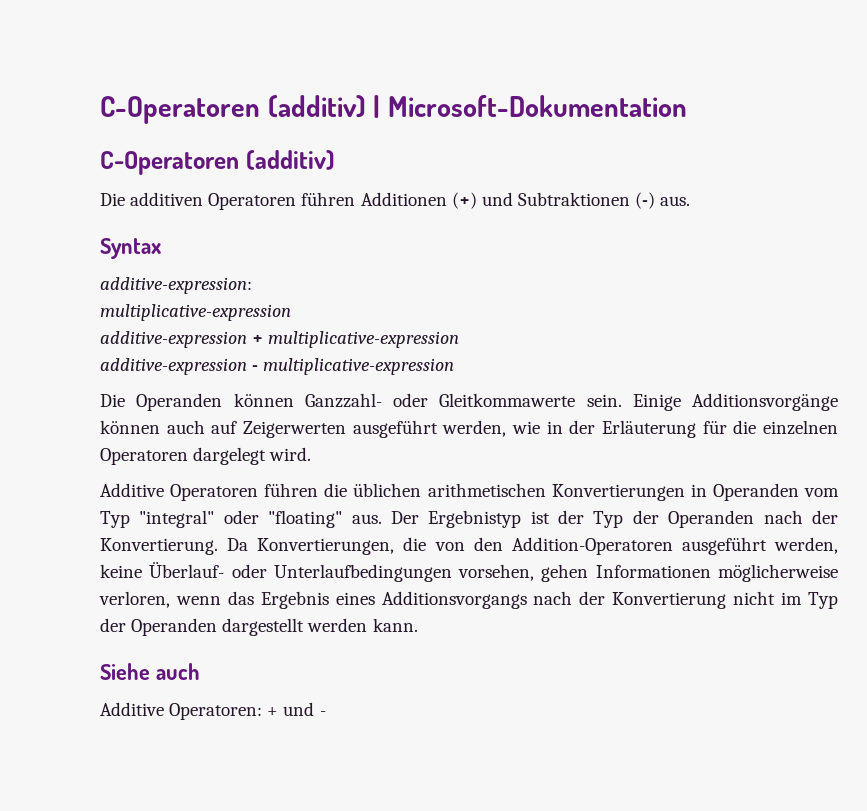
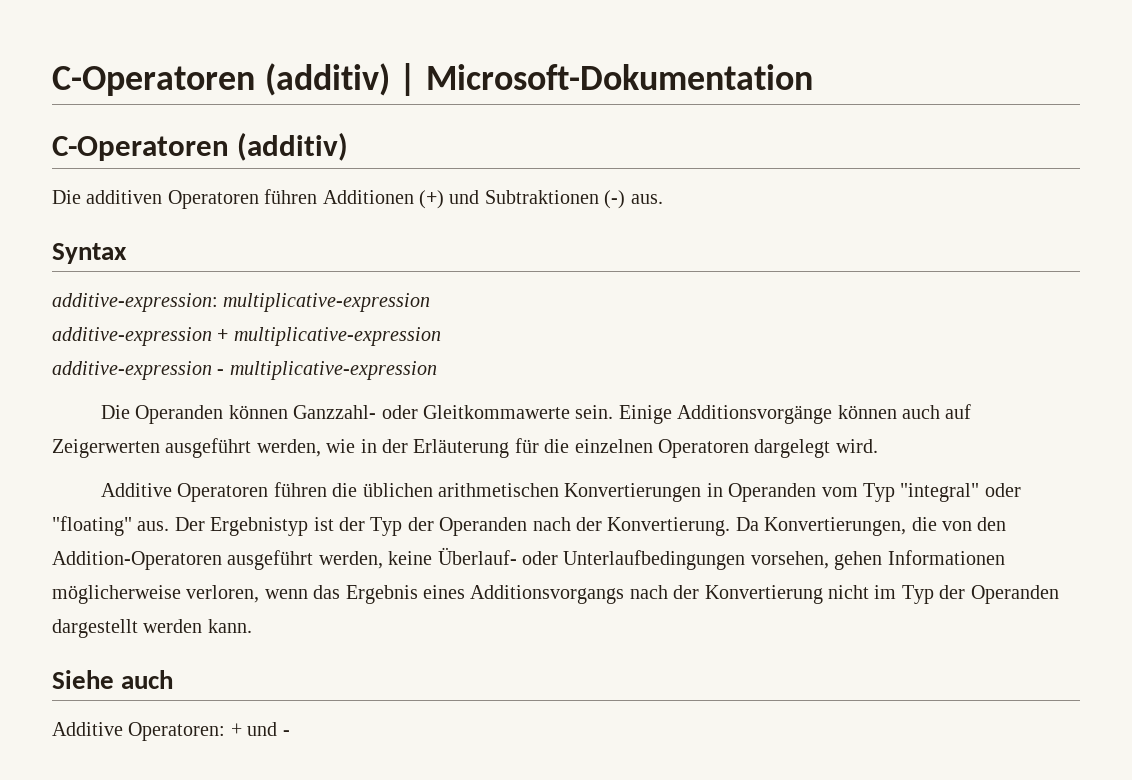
- additive-expression:
- multiplicative-expression
+ additive-expression: multiplicative-expression

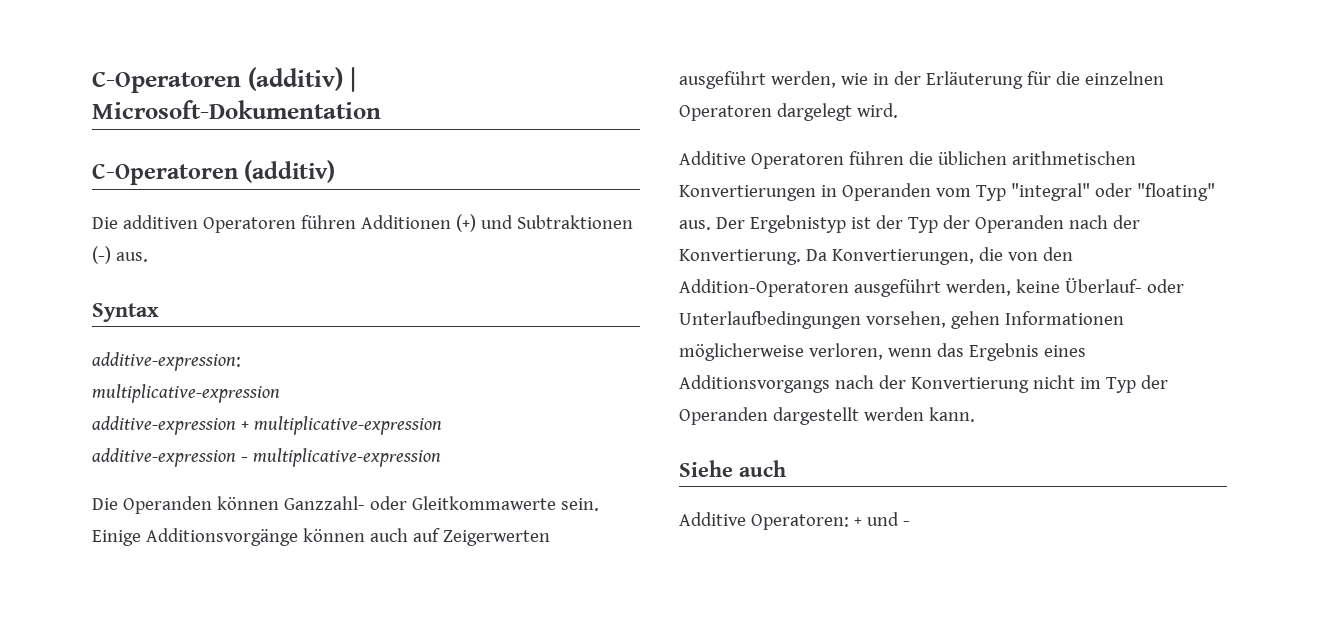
- additive-expression: multiplicative-expression
+ additive-expression:
+ multiplicative-expression

